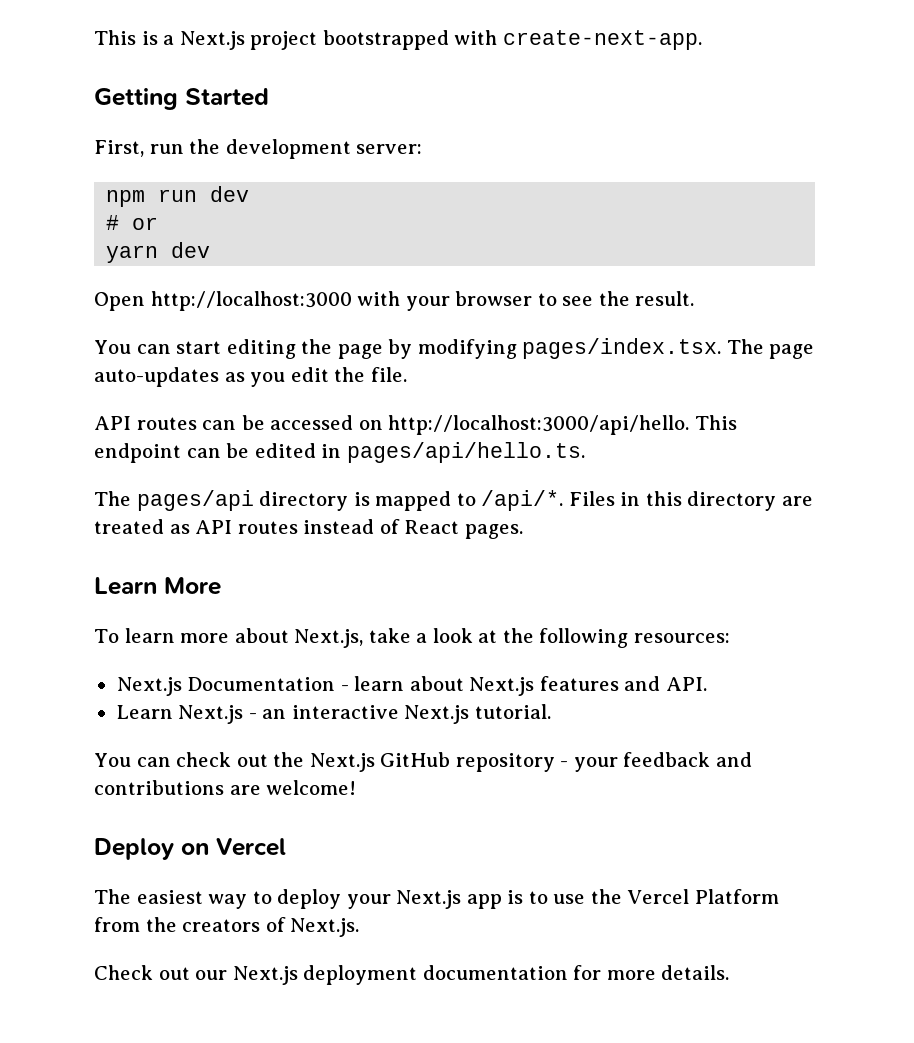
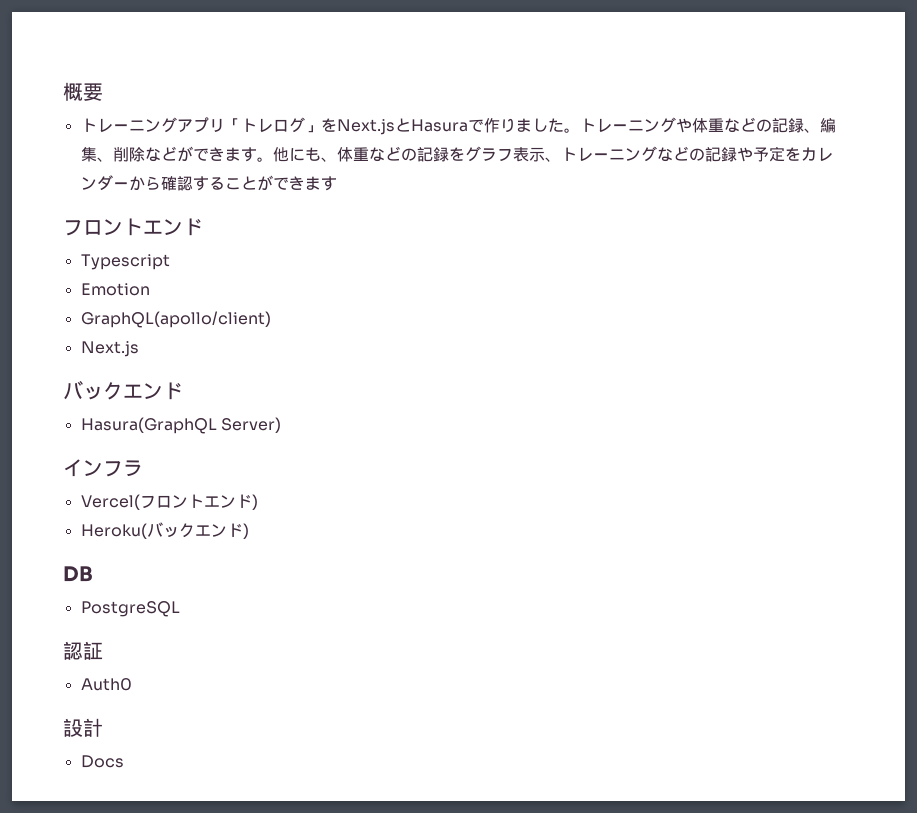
- This is a Next.js project bootstrapped with create-next-app.
- Getting Started
- First, run the development server:
- npm run dev
- # or
- yarn dev
- Open http://localhost:3000 with your browser to see the result.
- You can start editing the page by modifying pages/index.tsx. The page auto-updates as you edit the file.
- API routes can be accessed on http://localhost:3000/api/hello. This endpoint can be edited in pages/api/hello.ts.
- The pages/api directory is mapped to /api/*. Files in this directory are treated as API routes instead of React pages.
- Learn More
- To learn more about Next.js, take a look at the following resources:
- Next.js Documentation - learn about Next.js features and API.
- Learn Next.js - an interactive Next.js tutorial.
- You can check out the Next.js GitHub repository - your feedback and contributions are welcome!
- Deploy on Vercel
- The easiest way to deploy your Next.js app is to use the Vercel Platform from the creators of Next.js.
- Check out our Next.js deployment documentation for more details.
+ 概要
+ トレーニングアプリ「トレログ」をNext.jsとHasuraで作りました。トレーニングや体重などの記録、編集、削除などができます。他にも、体重などの記録をグラフ表示、トレーニングなどの記録や予定をカレンダーから確認することができます
+ フロントエンド
+ Typescript
+ Emotion
+ GraphQL(apollo/client)
+ Next.js
+ バックエンド
+ Hasura(GraphQL Server)
+ インフラ
+ Vercel(フロントエンド)
+ Heroku(バックエンド)
+ DB
+ PostgreSQL
+ 認証
+ Auth0
+ 設計
+ Docs

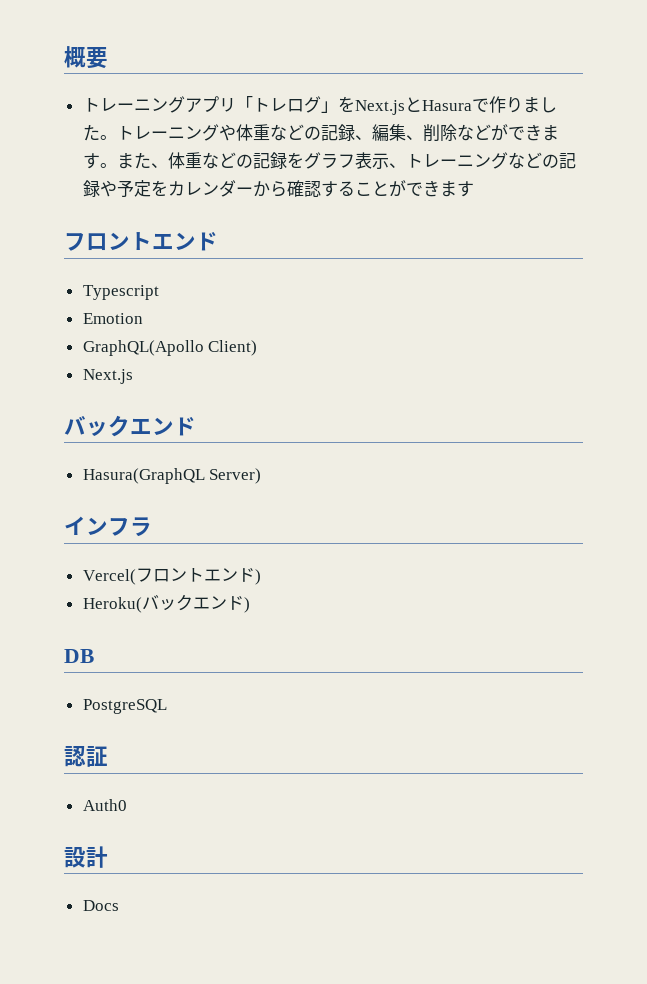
- 他にも、体重などの記録をグラフ表示、トレーニングなどの記録や予定をカレンダーから確認することができます
+ また、体重などの記録をグラフ表示、トレーニングなどの記録や予定をカレンダーから確認することができます
- GraphQL(apollo/client)
+ GraphQL(Apollo Client)

